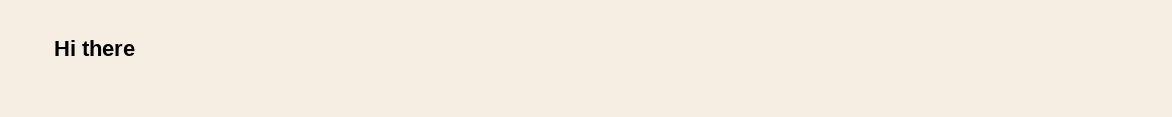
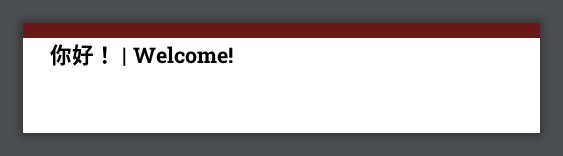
- Hi there
+ 你好！ | Welcome!

